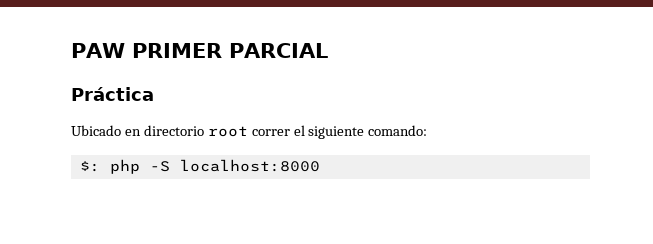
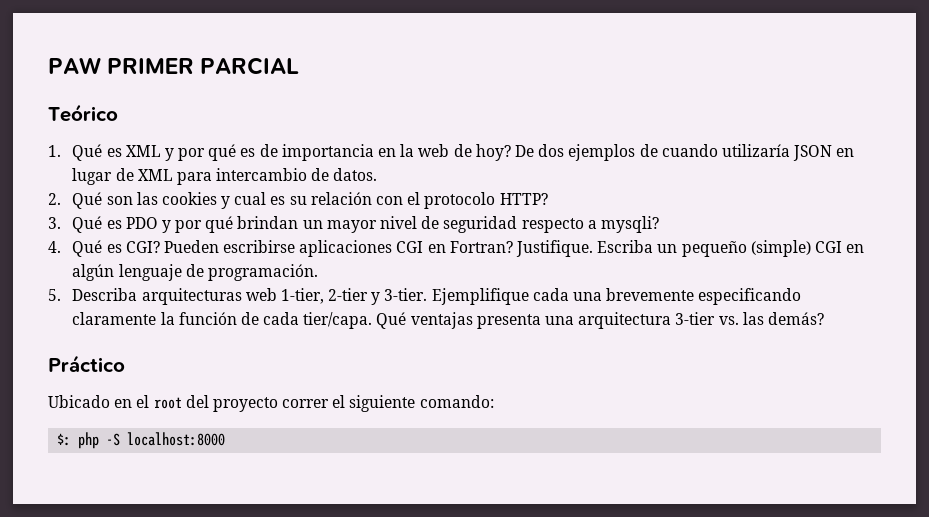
- Práctica
- Ubicado en directorio root correr el siguiente comando:
+ Teórico
+ 1. Qué es XML y por qué es de importancia en la web de hoy? De dos ejemplos de cuando utilizaría JSON en lugar de XML para intercambio de datos.
+ 2. Qué son las cookies y cual es su relación con el protocolo HTTP?
+ 3. Qué es PDO y por qué brindan un mayor nivel de seguridad respecto a mysqli?
+ 4. Qué es CGI? Pueden escribirse aplicaciones CGI en Fortran? Justifique. Escriba un pequeño (simple) CGI en algún lenguaje de programación.
+ 5. Describa arquitecturas web 1-tier, 2-tier y 3-tier. Ejemplifique cada una brevemente especificando claramente la función de cada tier/capa. Qué ventajas presenta una arquitectura 3-tier vs. las demás?
+ Práctico
+ Ubicado en el root del proyecto correr el siguiente comando:

